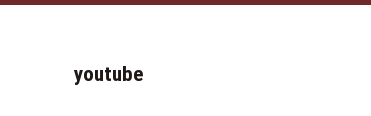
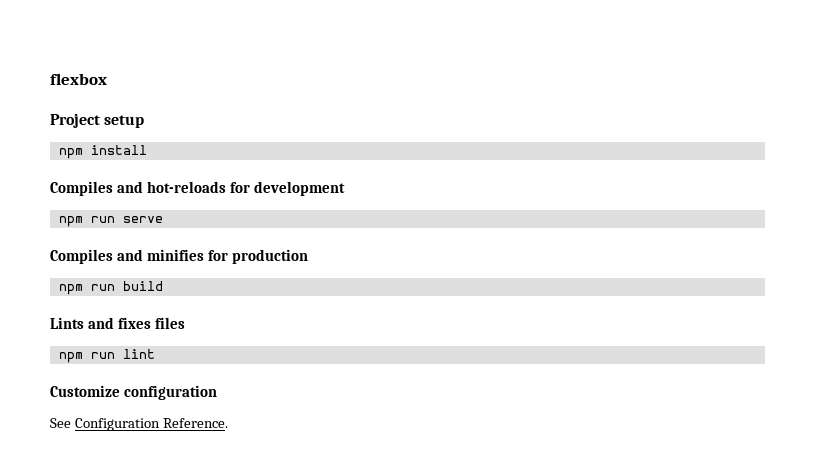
- youtube
+ flexbox
+ Project setup
+ npm install
+ Compiles and hot-reloads for development
+ npm run serve
+ Compiles and minifies for production
+ npm run build
+ Lints and fixes files
+ npm run lint
+ Customize configuration
+ See Configuration Reference.

